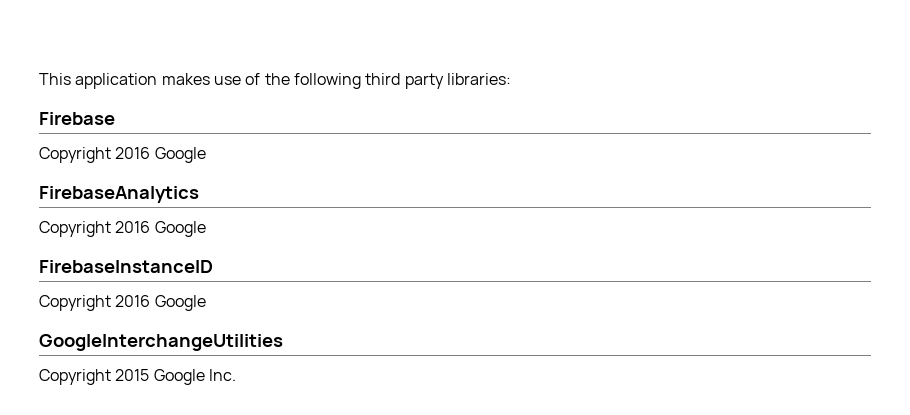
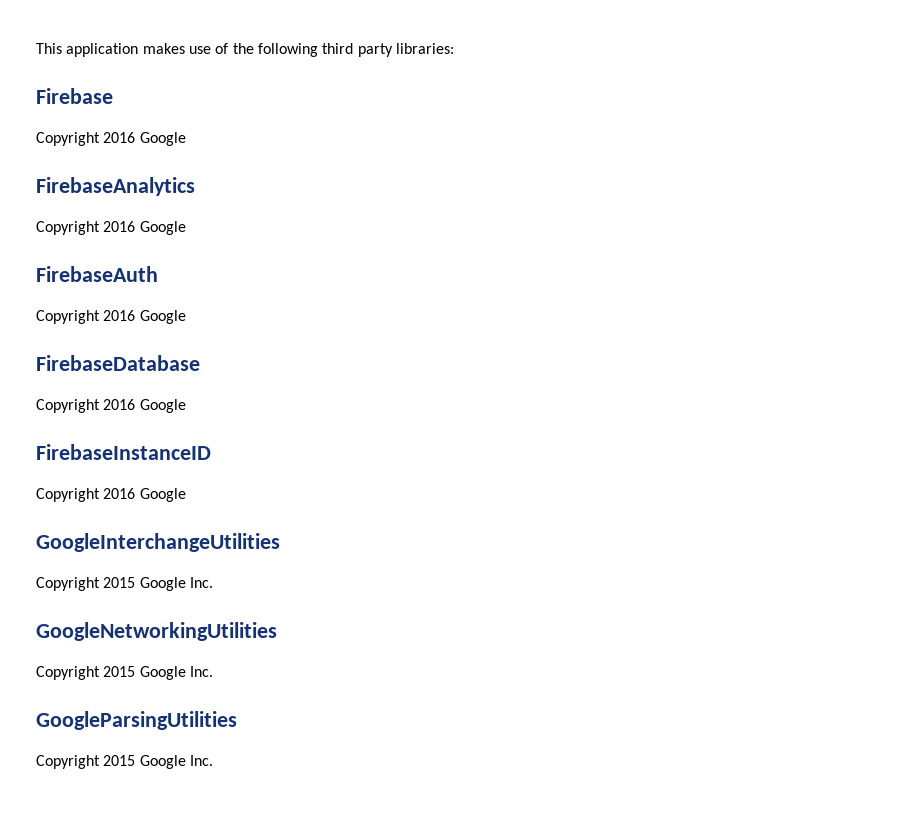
+ FirebaseAuth
+ Copyright 2016 Google
+ FirebaseDatabase
+ Copyright 2016 Google
+ GoogleNetworkingUtilities
+ Copyright 2015 Google Inc.
+ GoogleParsingUtilities
+ Copyright 2015 Google Inc.

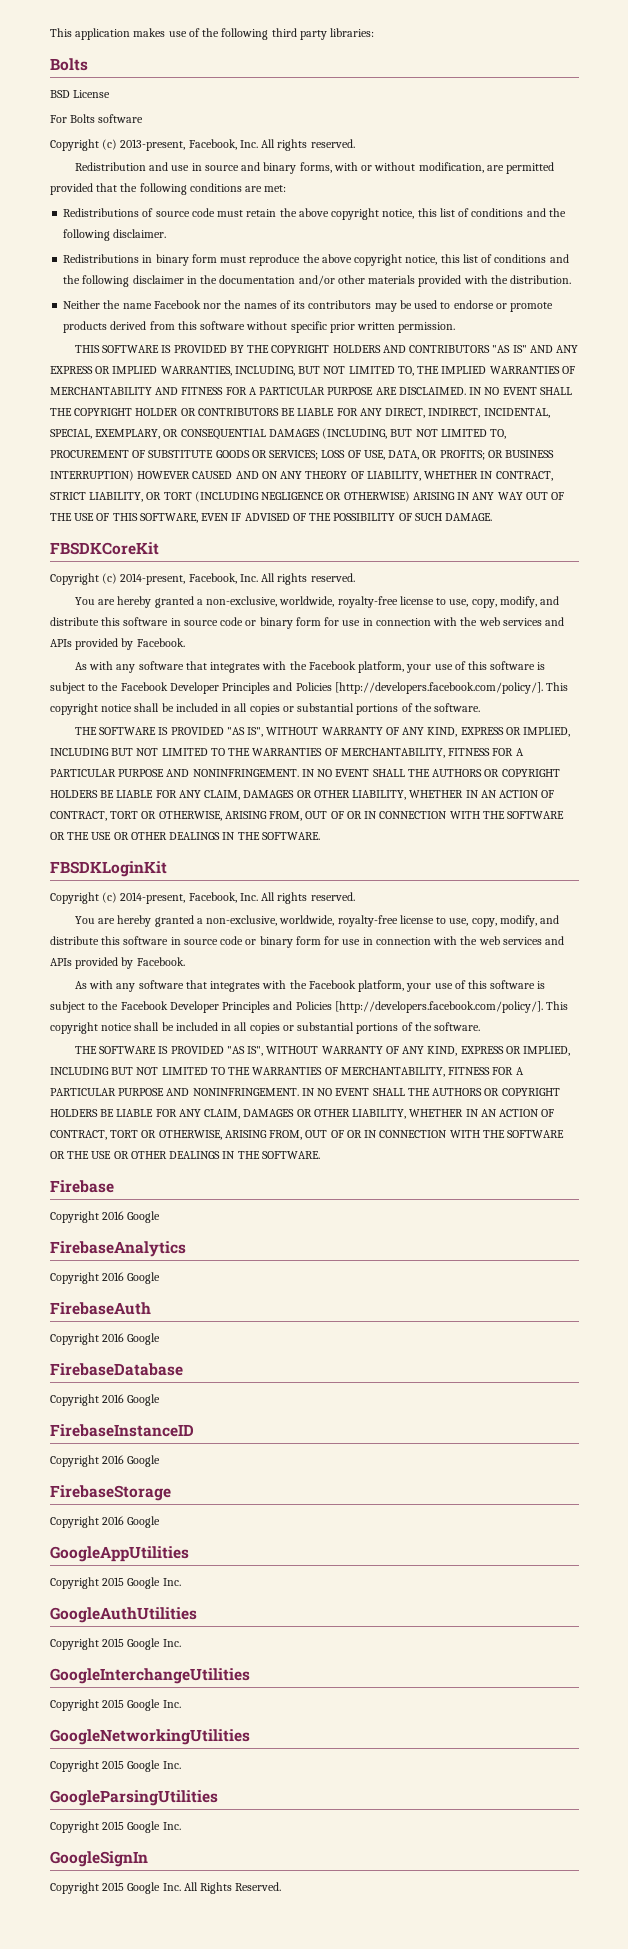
  This application makes use of the following third party libraries:
+ Bolts
+ BSD License
+ For Bolts software
+ Copyright (c) 2013-present, Facebook, Inc. All rights reserved.
+ Redistribution and use in source and binary forms, with or without modification, are permitted provided that the following conditions are met:
+ Redistributions of source code must retain the above copyright notice, this list of conditions and the following disclaimer.
+ Redistributions in binary form must reproduce the above copyright notice, this list of conditions and the following disclaimer in the documentation and/or other materials provided with the distribution.
+ Neither the name Facebook nor the names of its contributors may be used to endorse or promote products derived from this software without specific prior written permission.
+ THIS SOFTWARE IS PROVIDED BY THE COPYRIGHT HOLDERS AND CONTRIBUTORS "AS IS" AND ANY EXPRESS OR IMPLIED WARRANTIES, INCLUDING, BUT NOT LIMITED TO, THE IMPLIED WARRANTIES OF MERCHANTABILITY AND FITNESS FOR A PARTICULAR PURPOSE ARE DISCLAIMED. IN NO EVENT SHALL THE COPYRIGHT HOLDER OR CONTRIBUTORS BE LIABLE FOR ANY DIRECT, INDIRECT, INCIDENTAL, SPECIAL, EXEMPLARY, OR CONSEQUENTIAL DAMAGES (INCLUDING, BUT NOT LIMITED TO, PROCUREMENT OF SUBSTITUTE GOODS OR SERVICES; LOSS OF USE, DATA, OR PROFITS; OR BUSINESS INTERRUPTION) HOWEVER CAUSED AND ON ANY THEORY OF LIABILITY, WHETHER IN CONTRACT, STRICT LIABILITY, OR TORT (INCLUDING NEGLIGENCE OR OTHERWISE) ARISING IN ANY WAY OUT OF THE USE OF THIS SOFTWARE, EVEN IF ADVISED OF THE POSSIBILITY OF SUCH DAMAGE.
+ FBSDKCoreKit
+ Copyright (c) 2014-present, Facebook, Inc. All rights reserved.
+ You are hereby granted a non-exclusive, worldwide, royalty-free license to use, copy, modify, and distribute this software in source code or binary form for use in connection with the web services and APIs provided by Facebook.
+ As with any software that integrates with the Facebook platform, your use of this software is subject to the Facebook Developer Principles and Policies [http://developers.facebook.com/policy/]. This copyright notice shall be included in all copies or substantial portions of the software.
+ THE SOFTWARE IS PROVIDED "AS IS", WITHOUT WARRANTY OF ANY KIND, EXPRESS OR IMPLIED, INCLUDING BUT NOT LIMITED TO THE WARRANTIES OF MERCHANTABILITY, FITNESS FOR A PARTICULAR PURPOSE AND NONINFRINGEMENT. IN NO EVENT SHALL THE AUTHORS OR COPYRIGHT HOLDERS BE LIABLE FOR ANY CLAIM, DAMAGES OR OTHER LIABILITY, WHETHER IN AN ACTION OF CONTRACT, TORT OR OTHERWISE, ARISING FROM, OUT OF OR IN CONNECTION WITH THE SOFTWARE OR THE USE OR OTHER DEALINGS IN THE SOFTWARE.
+ FBSDKLoginKit
+ Copyright (c) 2014-present, Facebook, Inc. All rights reserved.
+ You are hereby granted a non-exclusive, worldwide, royalty-free license to use, copy, modify, and distribute this software in source code or binary form for use in connection with the web services and APIs provided by Facebook.
+ As with any software that integrates with the Facebook platform, your use of this software is subject to the Facebook Developer Principles and Policies [http://developers.facebook.com/policy/]. This copyright notice shall be included in all copies or substantial portions of the software.
+ THE SOFTWARE IS PROVIDED "AS IS", WITHOUT WARRANTY OF ANY KIND, EXPRESS OR IMPLIED, INCLUDING BUT NOT LIMITED TO THE WARRANTIES OF MERCHANTABILITY, FITNESS FOR A PARTICULAR PURPOSE AND NONINFRINGEMENT. IN NO EVENT SHALL THE AUTHORS OR COPYRIGHT HOLDERS BE LIABLE FOR ANY CLAIM, DAMAGES OR OTHER LIABILITY, WHETHER IN AN ACTION OF CONTRACT, TORT OR OTHERWISE, ARISING FROM, OUT OF OR IN CONNECTION WITH THE SOFTWARE OR THE USE OR OTHER DEALINGS IN THE SOFTWARE.
+ FirebaseStorage
+ Copyright 2016 Google
+ GoogleAppUtilities
+ Copyright 2015 Google Inc.
+ GoogleAuthUtilities
+ Copyright 2015 Google Inc.
+ GoogleSignIn
+ Copyright 2015 Google Inc. All Rights Reserved.

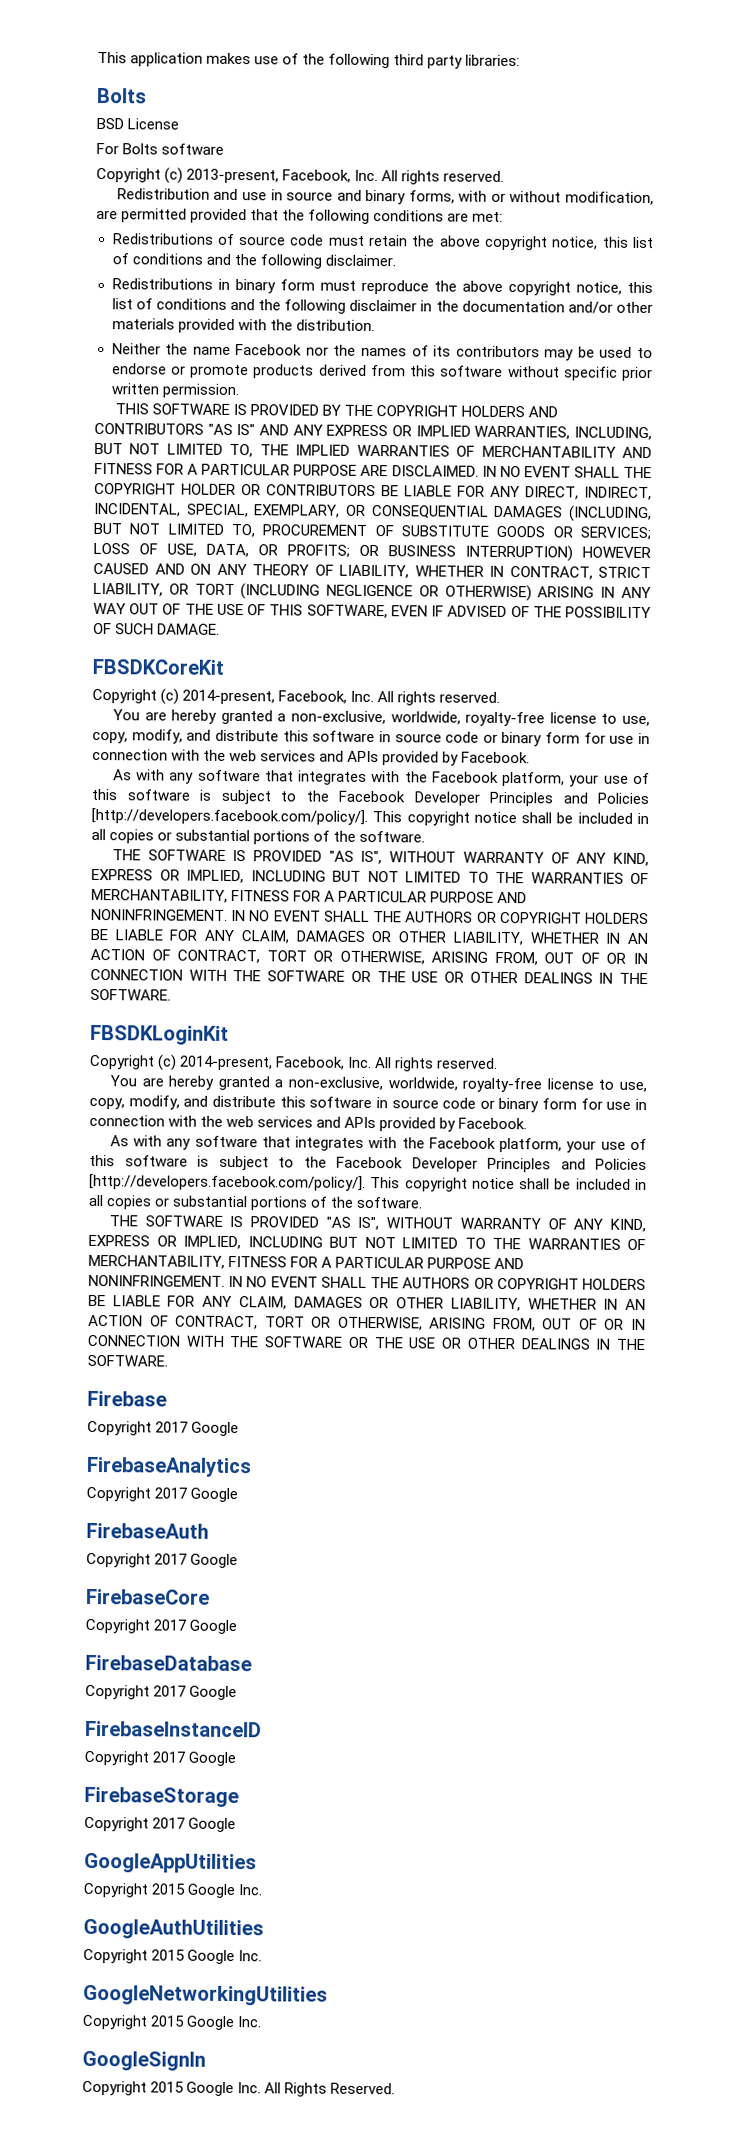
  Firebase
- Copyright 2016 Google
+ Copyright 2017 Google
  FirebaseAnalytics
- Copyright 2016 Google
+ Copyright 2017 Google
  FirebaseAuth
- Copyright 2016 Google
+ Copyright 2017 Google
+ FirebaseCore
+ Copyright 2017 Google
  FirebaseDatabase
- Copyright 2016 Google
+ Copyright 2017 Google
  FirebaseInstanceID
- Copyright 2016 Google
+ Copyright 2017 Google
  FirebaseStorage
- Copyright 2016 Google
+ Copyright 2017 Google
- GoogleInterchangeUtilities
- Copyright 2015 Google Inc.
- GoogleParsingUtilities
- Copyright 2015 Google Inc.

